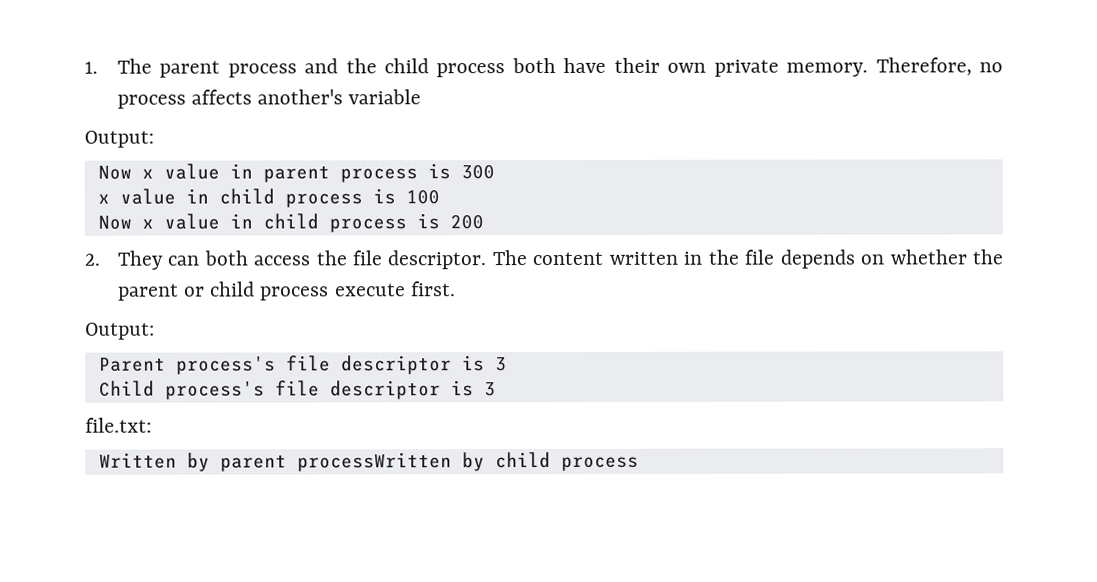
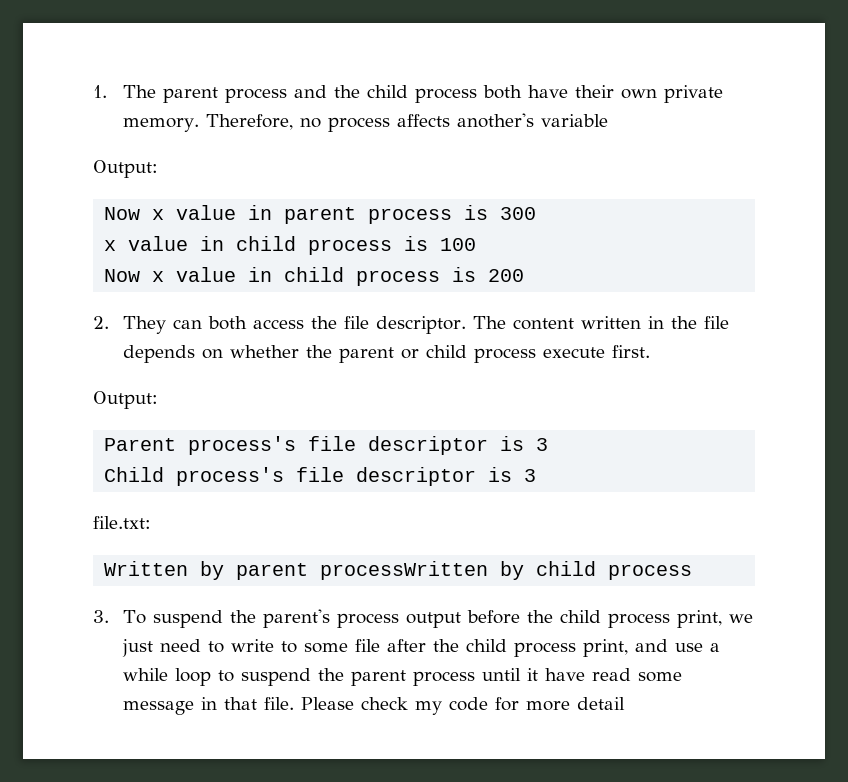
+ 3. To suspend the parent's process output before the child process print, we just need to write to some file after the child process print, and use a while loop to suspend the parent process until it have read some message in that file. Please check my code for more detail

